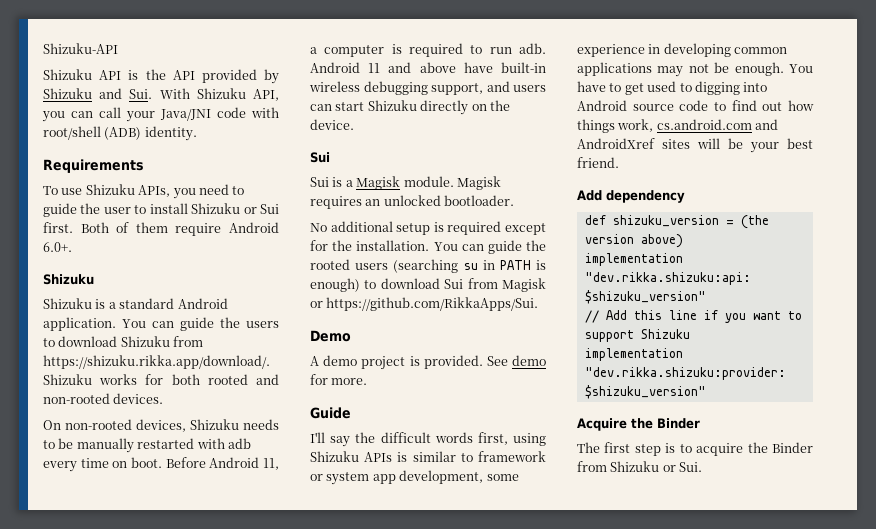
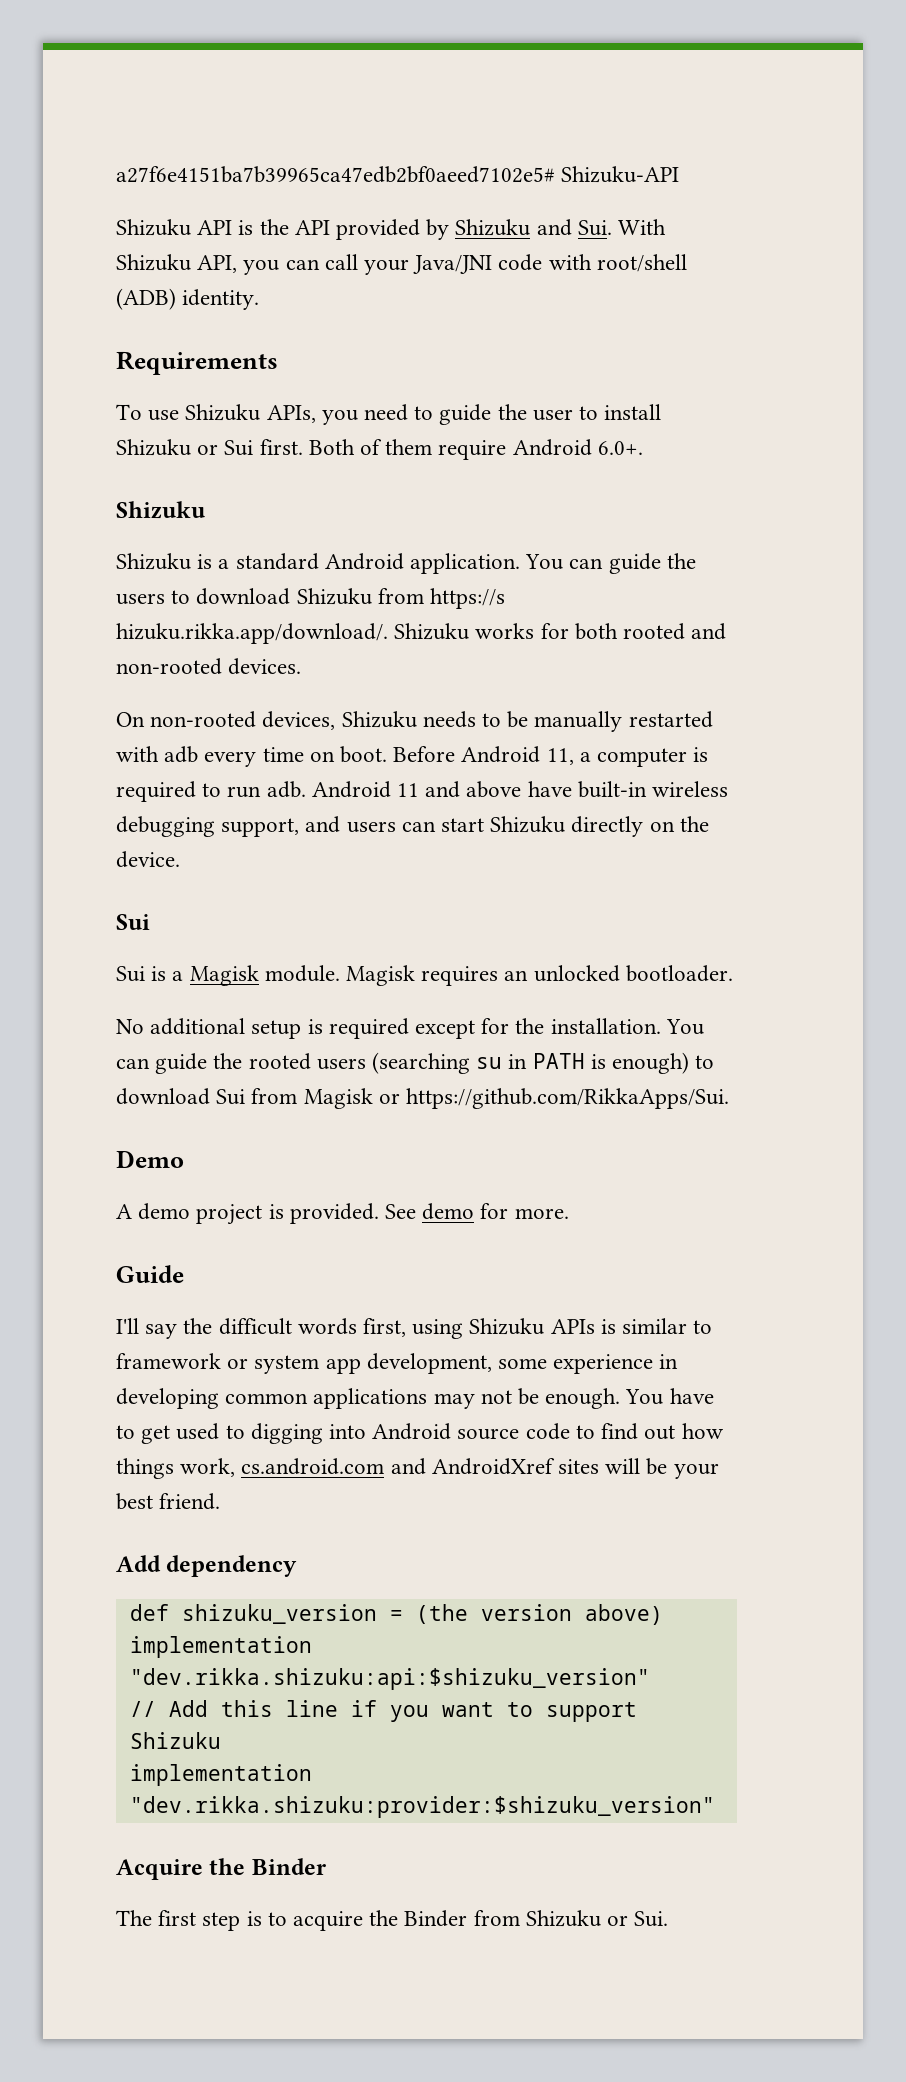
- Shizuku-API
+ a27f6e4151ba7b39965ca47edb2bf0aeed7102e5# Shizuku-API
- You can guide the users to download Shizuku from https://shizuku.rikka.app/download/. Shizuku works for both rooted and non-rooted devices.
+ You can guide the users to download Shizuku from https://s hizuku.rikka.app/download/. Shizuku works for both rooted and non-rooted devices.

